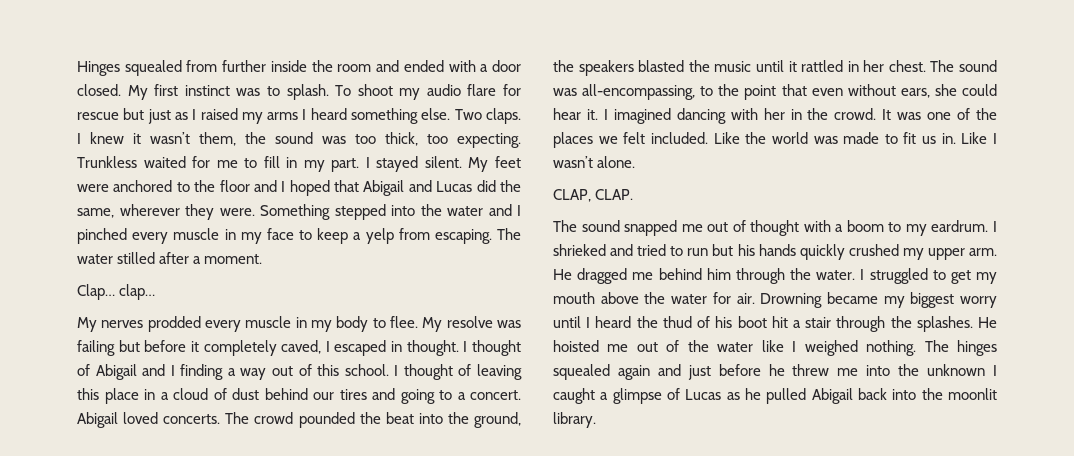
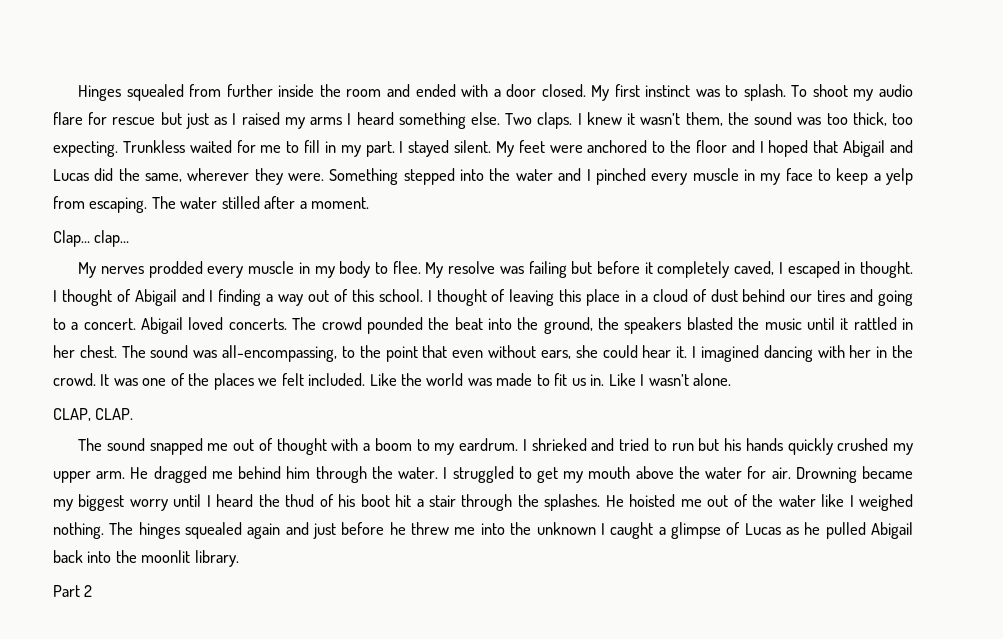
+ Part 2

